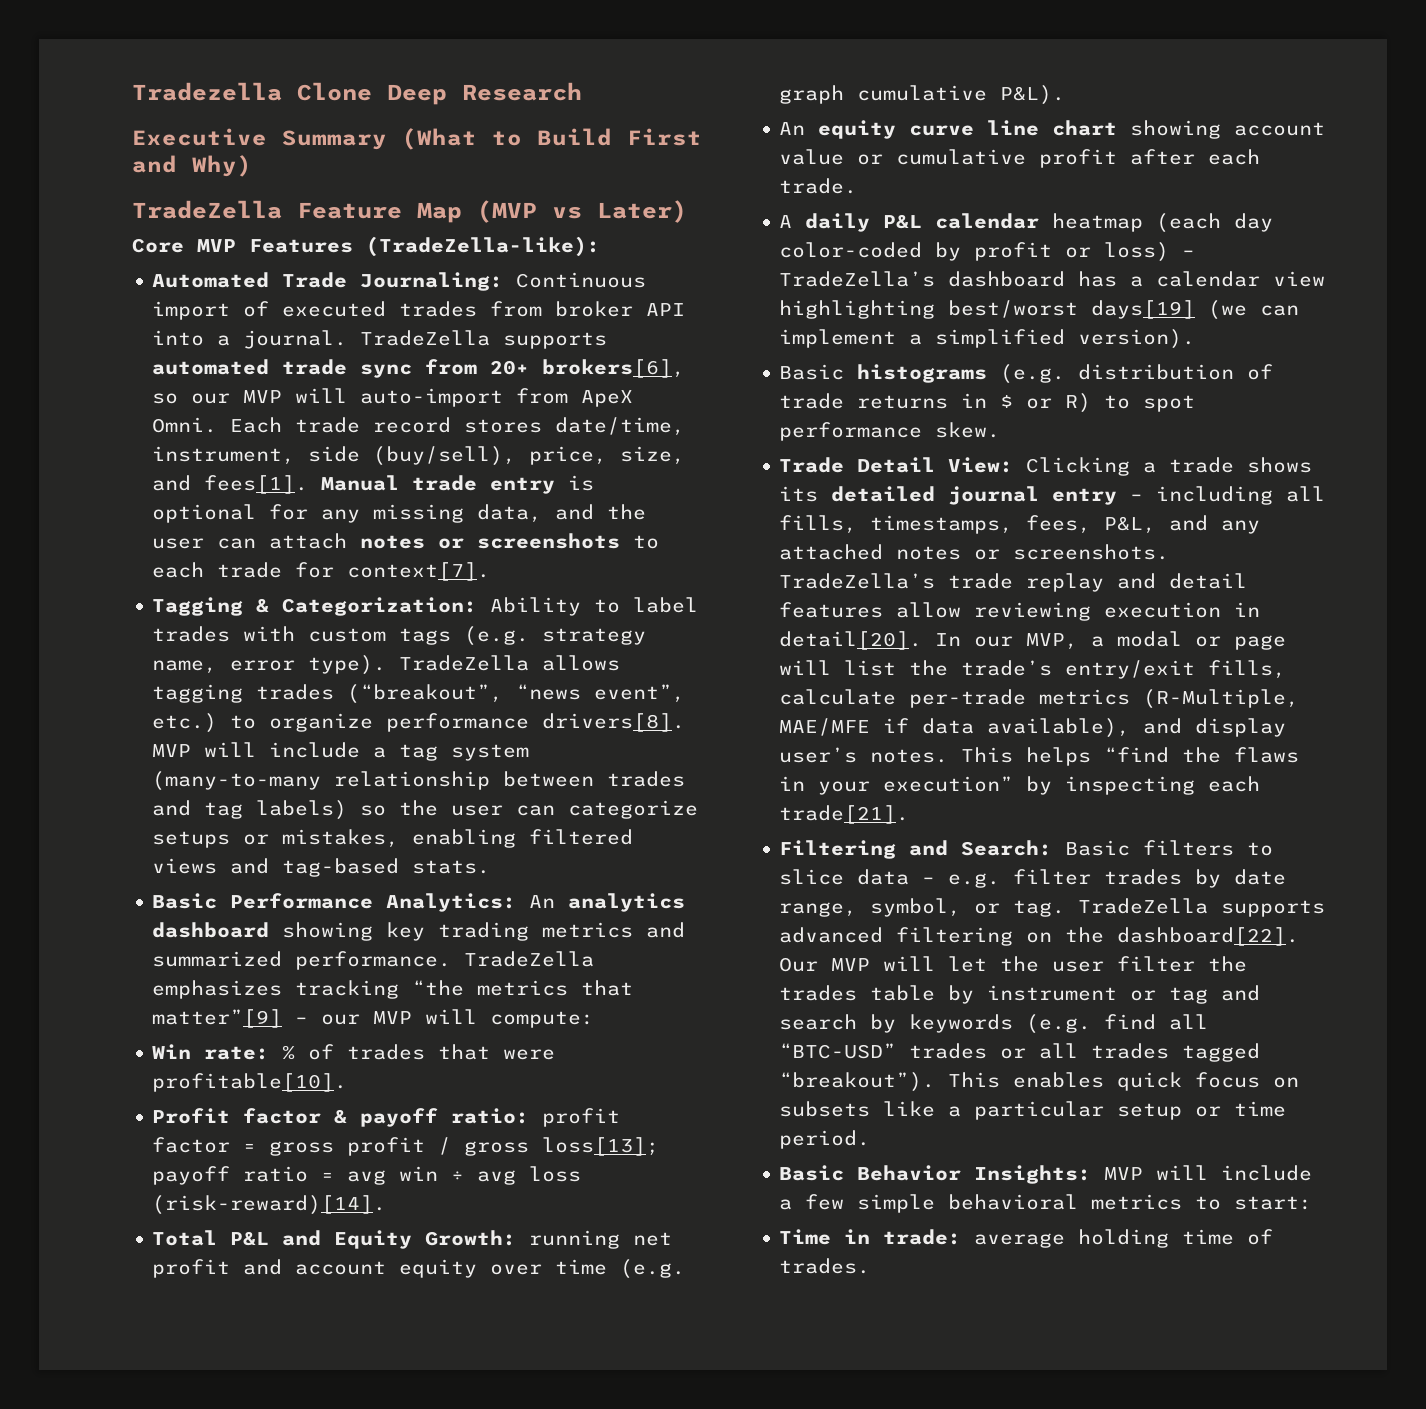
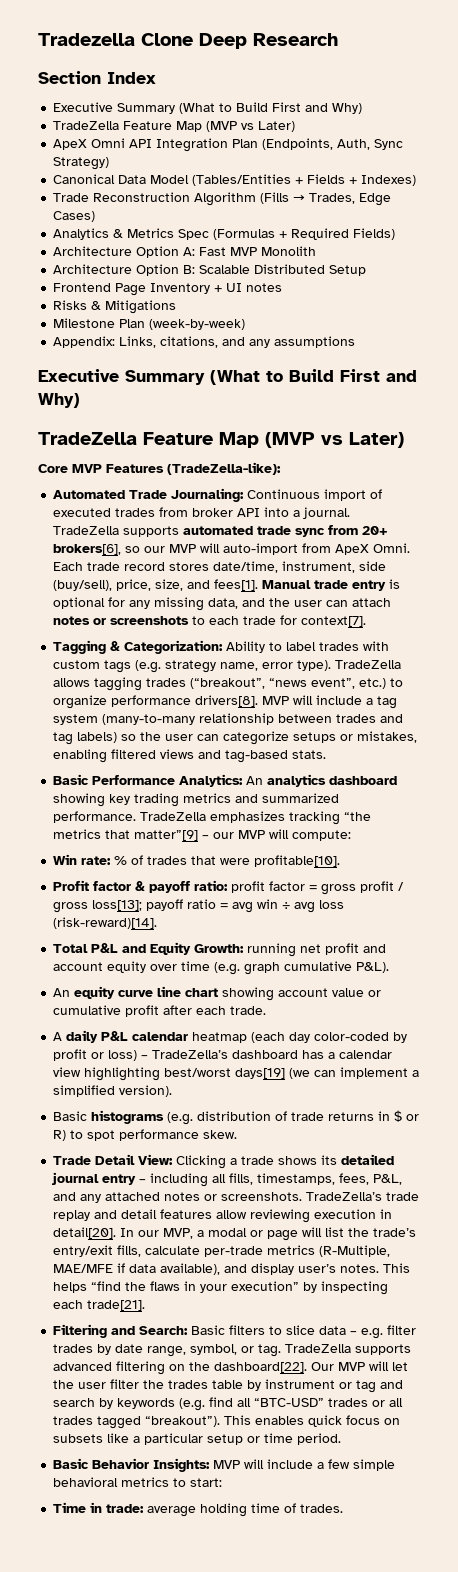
+ Section Index
+ Executive Summary (What to Build First and Why)
+ TradeZella Feature Map (MVP vs Later)
+ ApeX Omni API Integration Plan (Endpoints, Auth, Sync Strategy)
+ Canonical Data Model (Tables/Entities + Fields + Indexes)
+ Trade Reconstruction Algorithm (Fills → Trades, Edge Cases)
+ Analytics & Metrics Spec (Formulas + Required Fields)
+ Architecture Option A: Fast MVP Monolith
+ Architecture Option B: Scalable Distributed Setup
+ Frontend Page Inventory + UI notes
+ Risks & Mitigations
+ Milestone Plan (week-by-week)
+ Appendix: Links, citations, and any assumptions

